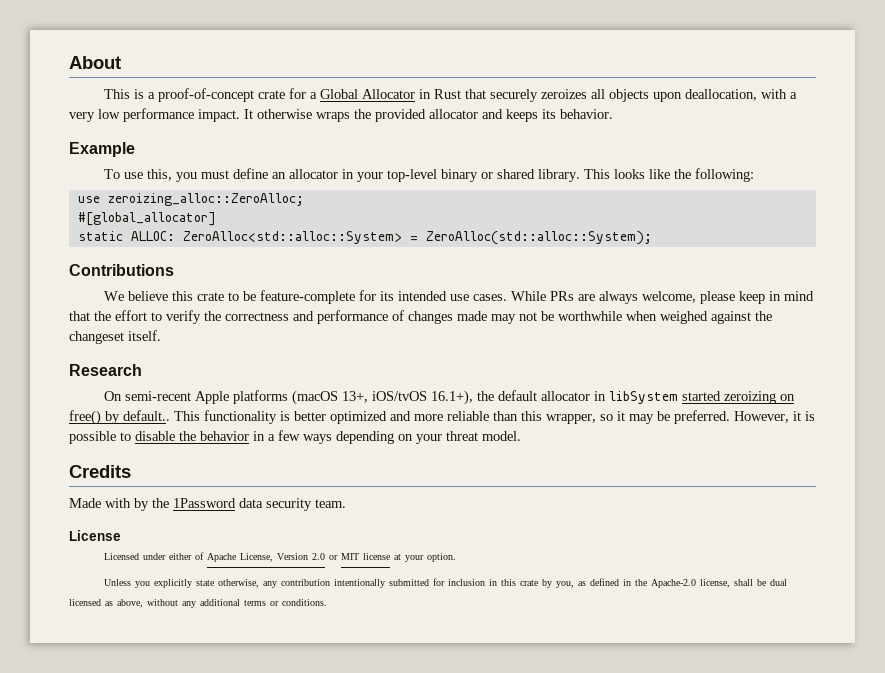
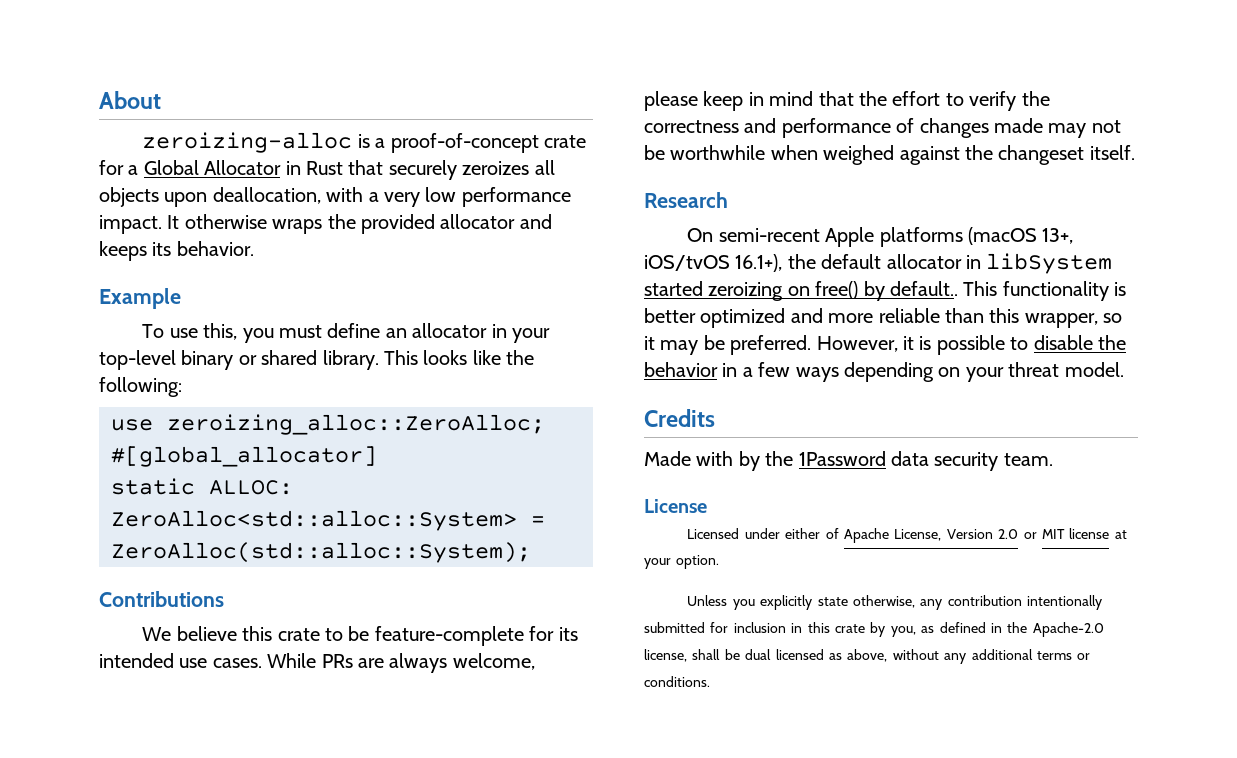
- This is a proof-of-concept crate for a Global Allocator in Rust that securely zeroizes all objects upon deallocation, with a very low performance impact.
+ zeroizing-alloc is a proof-of-concept crate for a Global Allocator in Rust that securely zeroizes all objects upon deallocation, with a very low performance impact.

